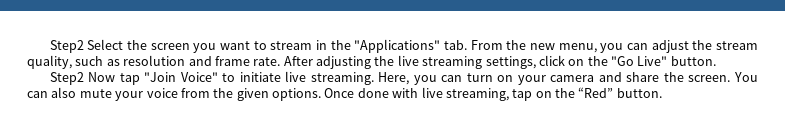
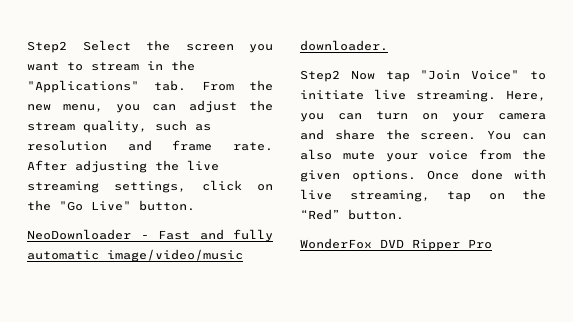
+ NeoDownloader - Fast and fully automatic image/video/music downloader.
+ WonderFox DVD Ripper Pro

